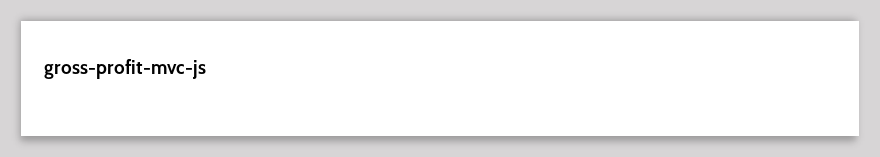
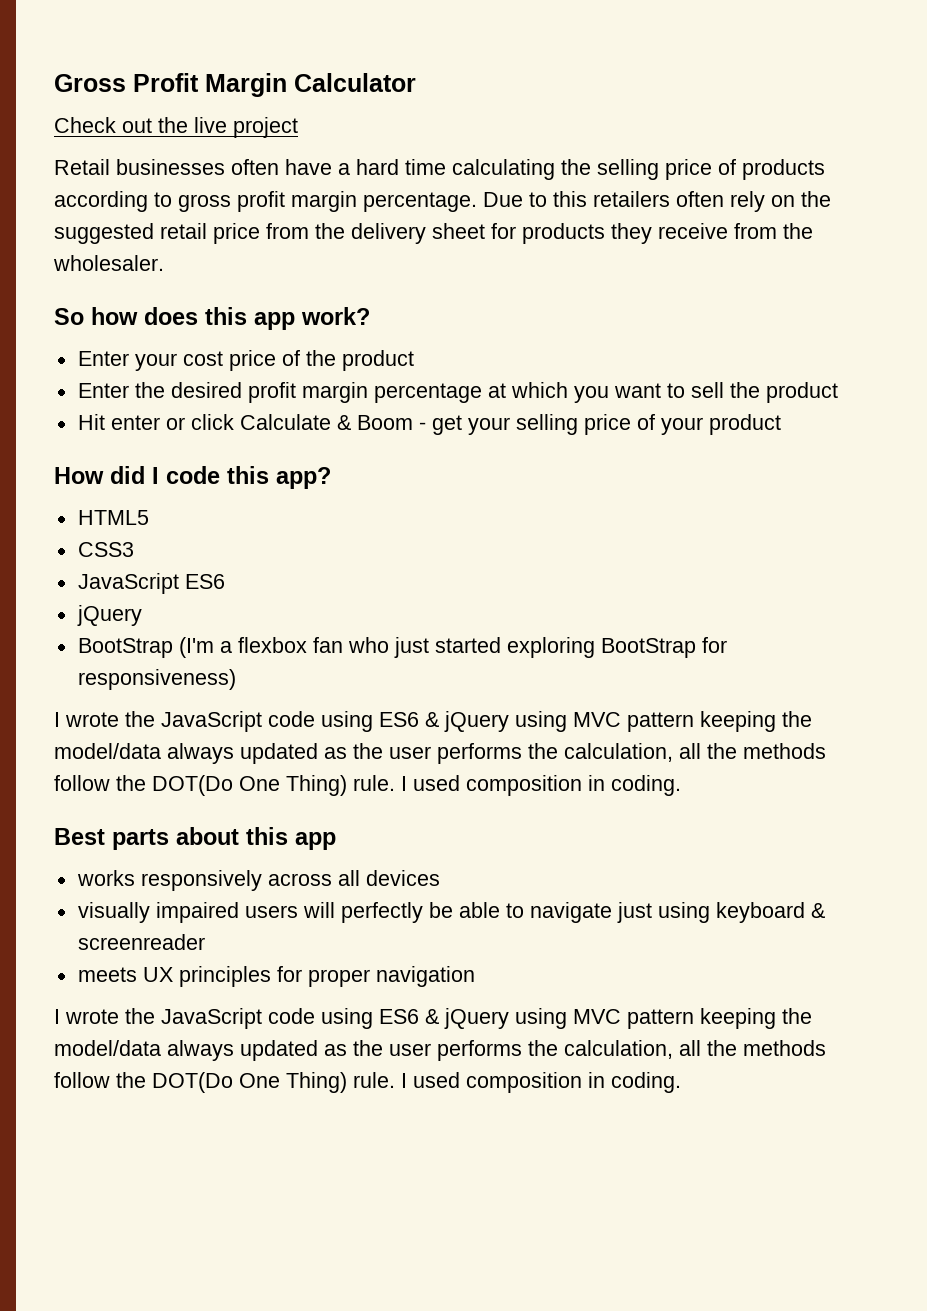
- gross-profit-mvc-js
+ Gross Profit Margin Calculator
+ Check out the live project
+ Retail businesses often have a hard time calculating the selling price of products according to gross profit margin percentage. Due to this retailers often rely on the suggested retail price from the delivery sheet for products they receive from the wholesaler.
+ So how does this app work?
+ Enter your cost price of the product
+ Enter the desired profit margin percentage at which you want to sell the product
+ Hit enter or click Calculate & Boom - get your selling price of your product
+ How did I code this app?
+ HTML5
+ CSS3
+ JavaScript ES6
+ jQuery
+ BootStrap (I'm a flexbox fan who just started exploring BootStrap for responsiveness)
+ I wrote the JavaScript code using ES6 & jQuery using MVC pattern keeping the model/data always updated as the user performs the calculation, all the methods follow the DOT(Do One Thing) rule. I used composition in coding.
+ Best parts about this app
+ works responsively across all devices
+ visually impaired users will perfectly be able to navigate just using keyboard & screenreader
+ meets UX principles for proper navigation
+ I wrote the JavaScript code using ES6 & jQuery using MVC pattern keeping the model/data always updated as the user performs the calculation, all the methods follow the DOT(Do One Thing) rule. I used composition in coding.

